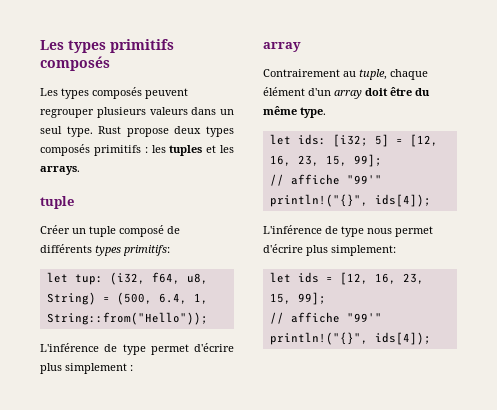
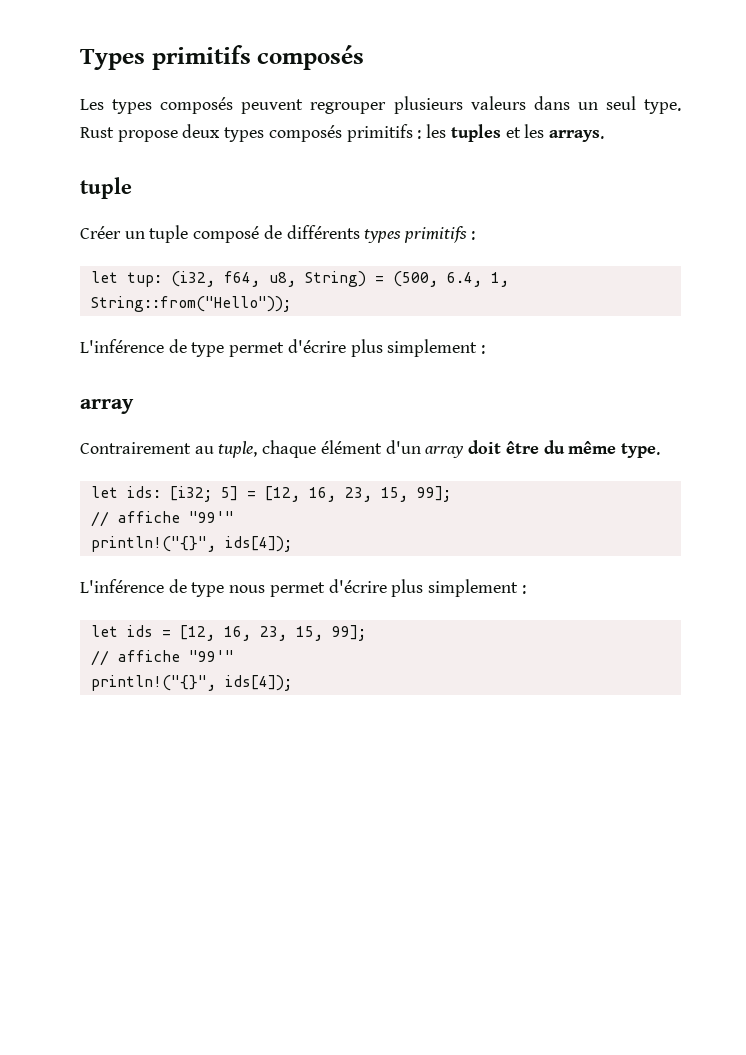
- Les types primitifs composés
+ Types primitifs composés
- Créer un tuple composé de différents types primitifs:
+ Créer un tuple composé de différents types primitifs :
- L'inférence de type nous permet d'écrire plus simplement:
+ L'inférence de type nous permet d'écrire plus simplement :

